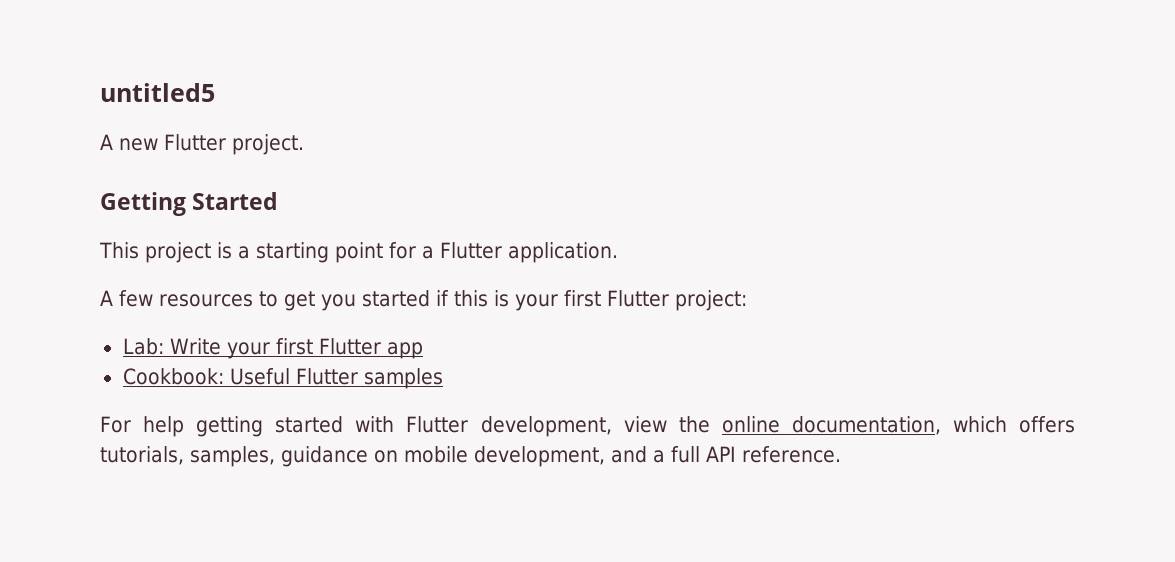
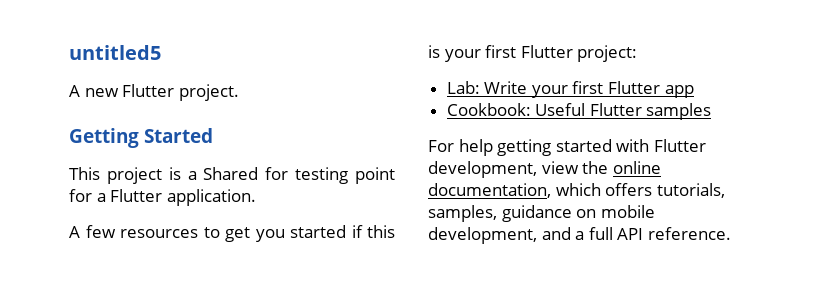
- This project is a starting point for a Flutter application.
+ This project is a Shared for testing point for a Flutter application.

